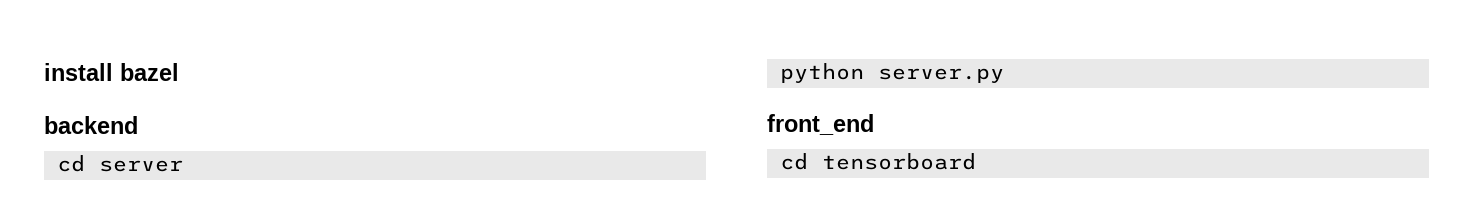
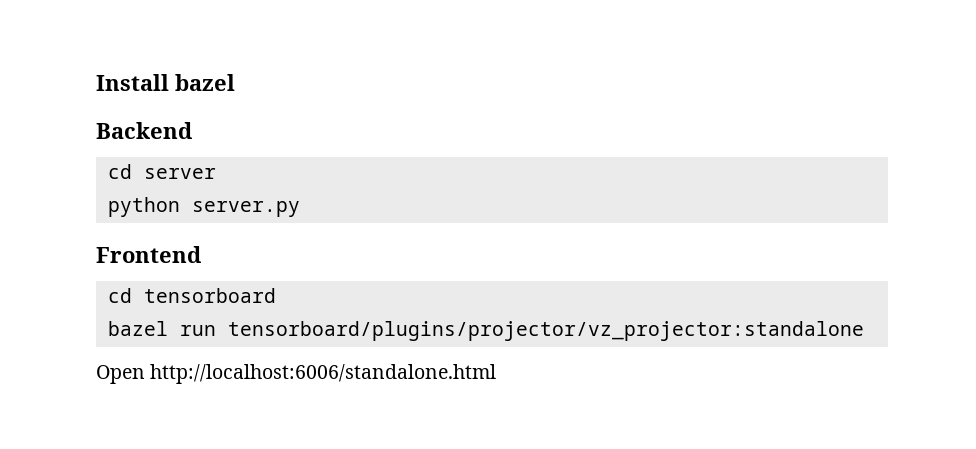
- install bazel
+ Install bazel
- backend
+ Backend
- front_end
+ Frontend
+ bazel run tensorboard/plugins/projector/vz_projector:standalone
+ Open http://localhost:6006/standalone.html

